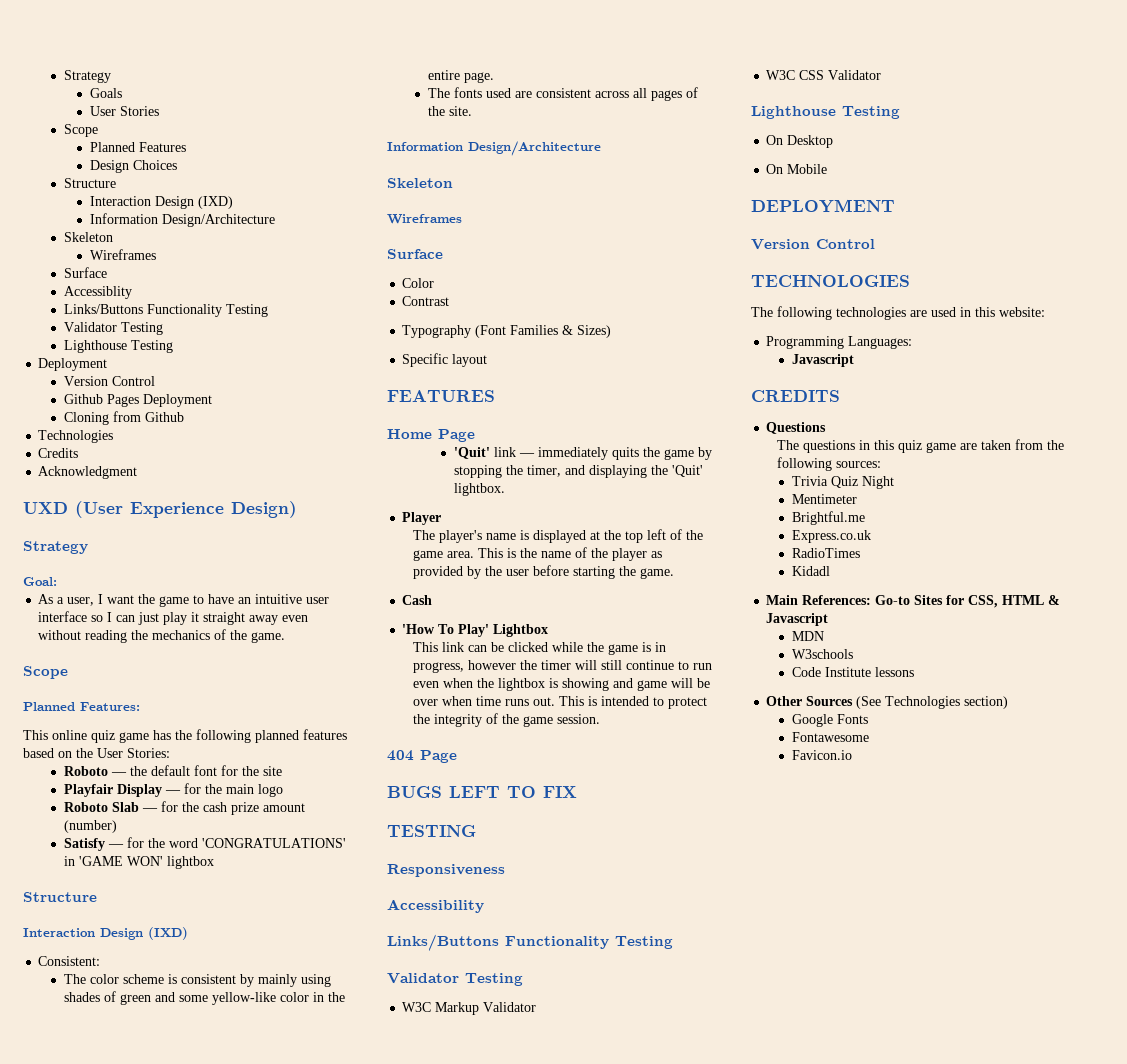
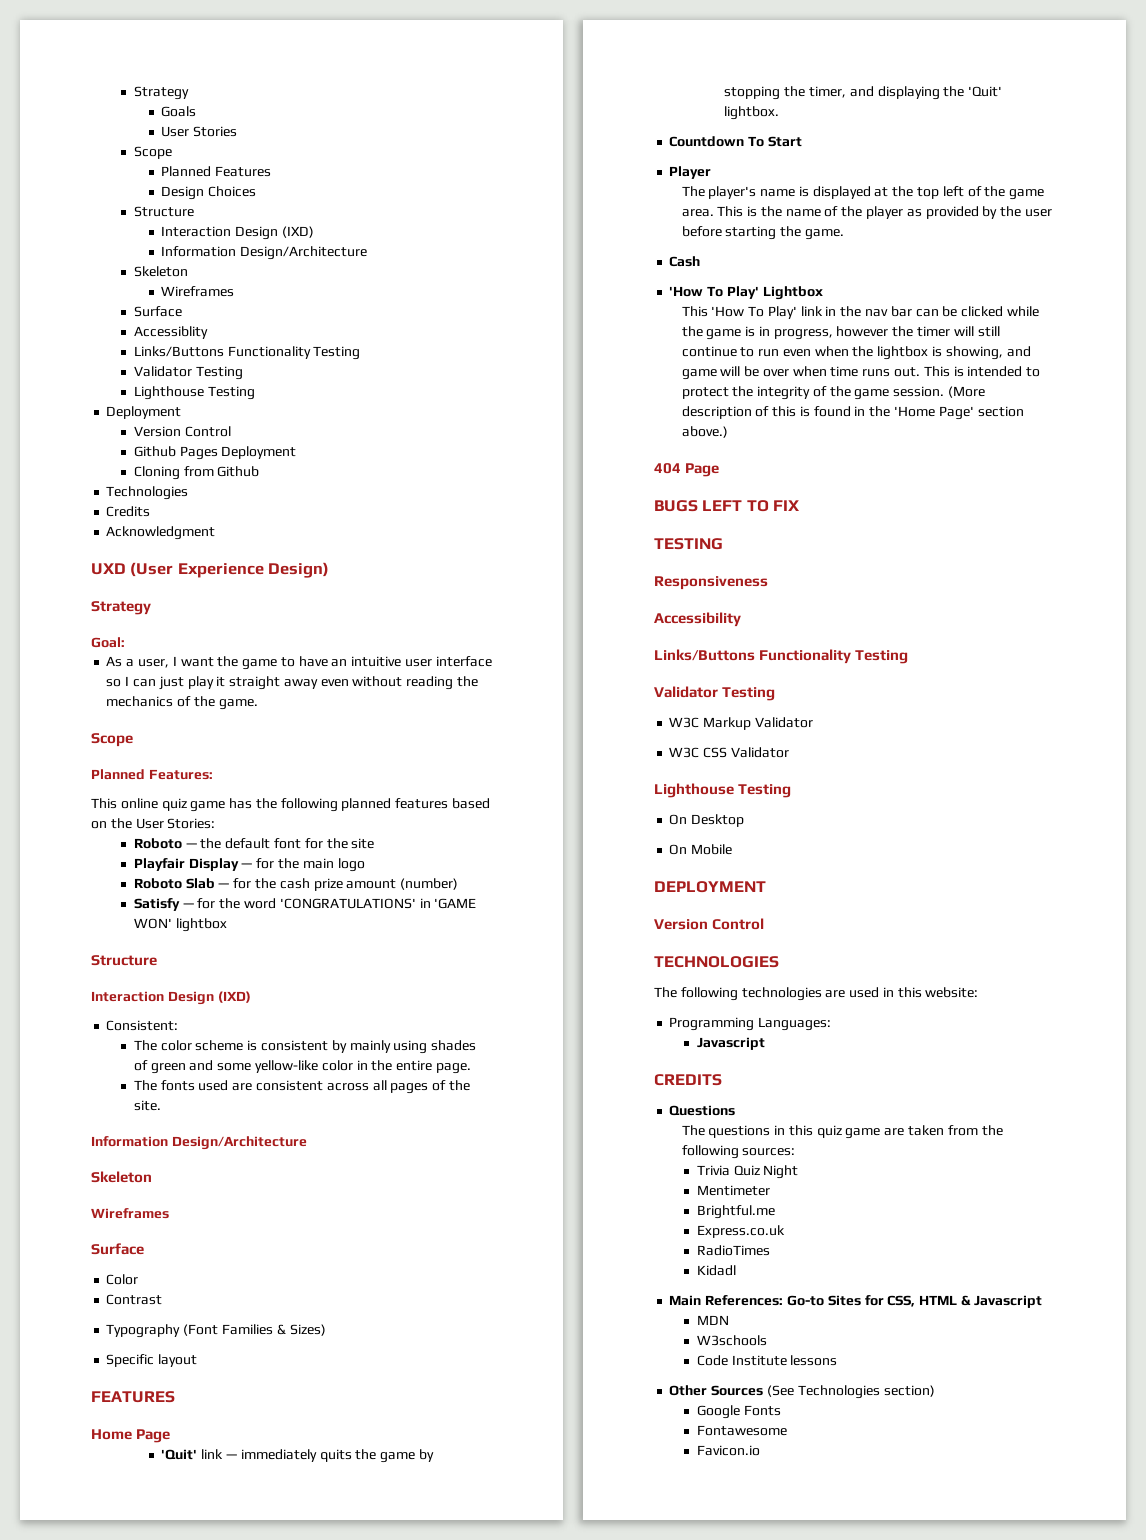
+ Countdown To Start
- This link can be clicked while the game is in progress, however the timer will still continue to run even when the lightbox is showing and game will be over when time runs out.
+ This 'How To Play' link in the nav bar can be clicked while the game is in progress, however the timer will still continue to run even when the lightbox is showing, and game will be over when time runs out.
+ (More description of this is found in the 'Home Page' section above.)

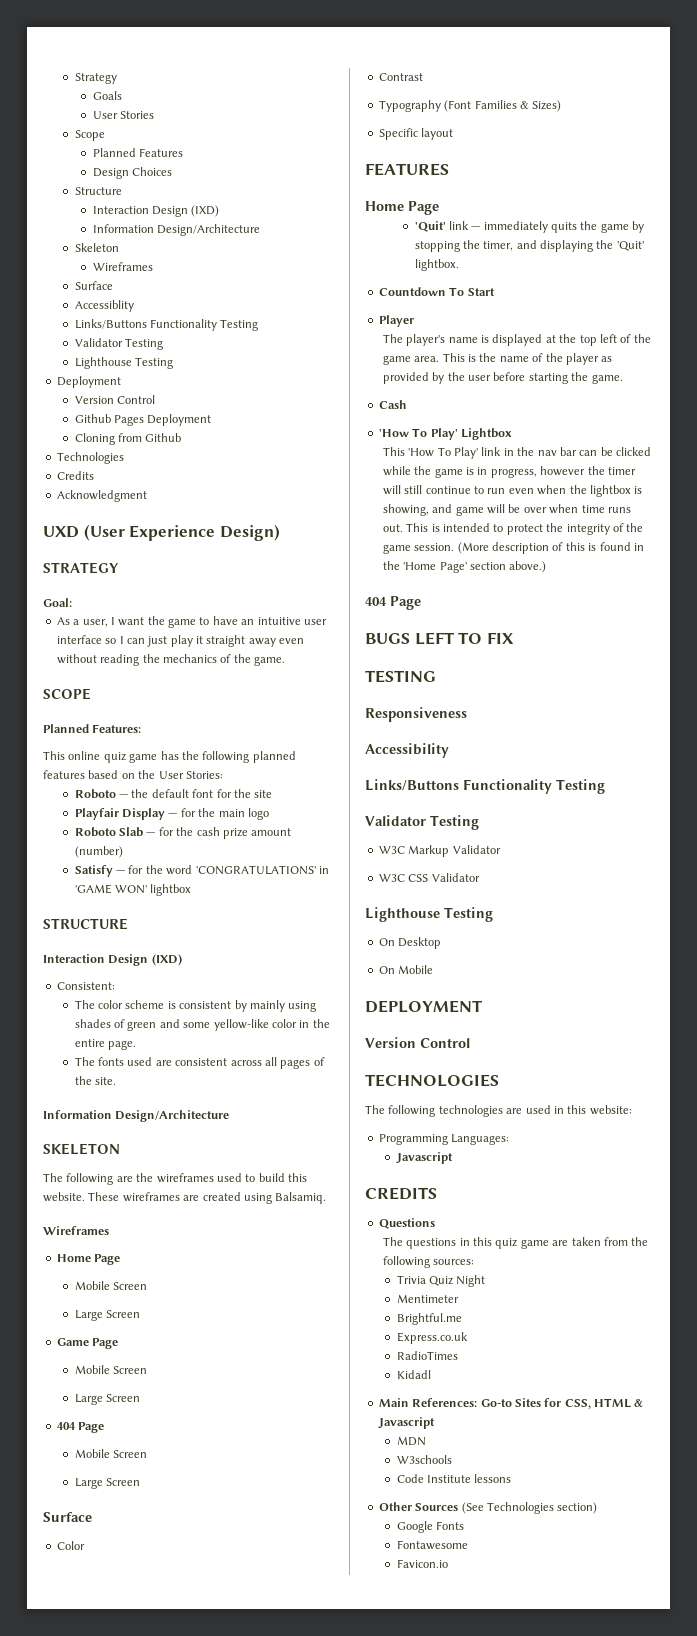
  UXD (User Experience Design)
- Strategy
+ STRATEGY
  As a user, I want the game to have an intuitive user interface so I can just play it straight away even without reading the mechanics of the game.
- Scope
+ SCOPE
  Satisfy — for the word 'CONGRATULATIONS' in 'GAME WON' lightbox
- Structure
+ STRUCTURE
  The fonts used are consistent across all pages of the site.
  Information Design/Architecture
- Skeleton
+ SKELETON
+ The following are the wireframes used to build this website. These wireframes are created using Balsamiq.
  Wireframes
+ Home Page
+ Mobile Screen
+ Large Screen
+ Game Page
+ Mobile Screen
+ Large Screen
+ 404 Page
+ Mobile Screen
+ Large Screen

